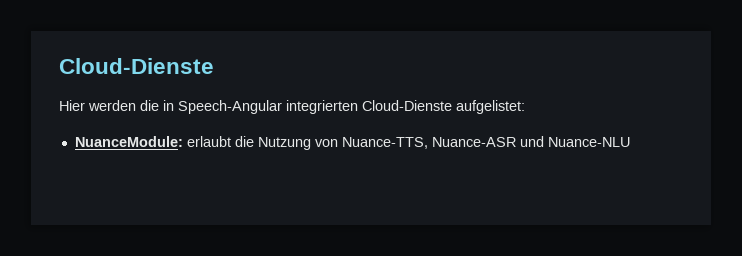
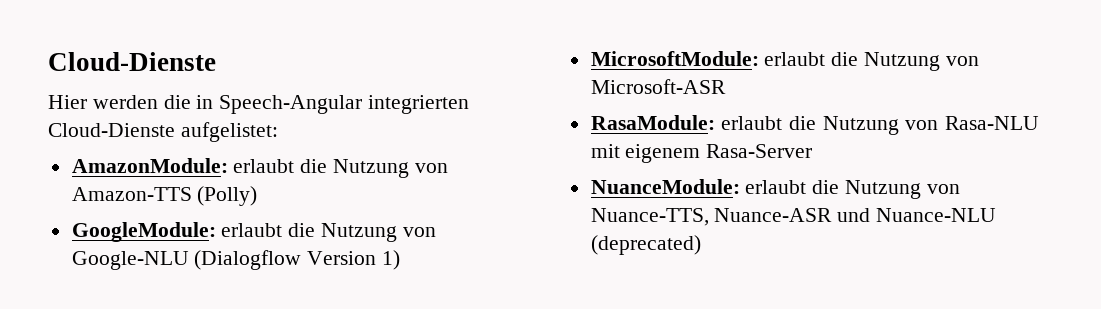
+ AmazonModule: erlaubt die Nutzung von Amazon-TTS (Polly)
+ GoogleModule: erlaubt die Nutzung von Google-NLU (Dialogflow Version 1)
+ MicrosoftModule: erlaubt die Nutzung von Microsoft-ASR
+ RasaModule: erlaubt die Nutzung von Rasa-NLU mit eigenem Rasa-Server
- NuanceModule: erlaubt die Nutzung von Nuance-TTS, Nuance-ASR und Nuance-NLU
+ NuanceModule: erlaubt die Nutzung von Nuance-TTS, Nuance-ASR und Nuance-NLU (deprecated)

